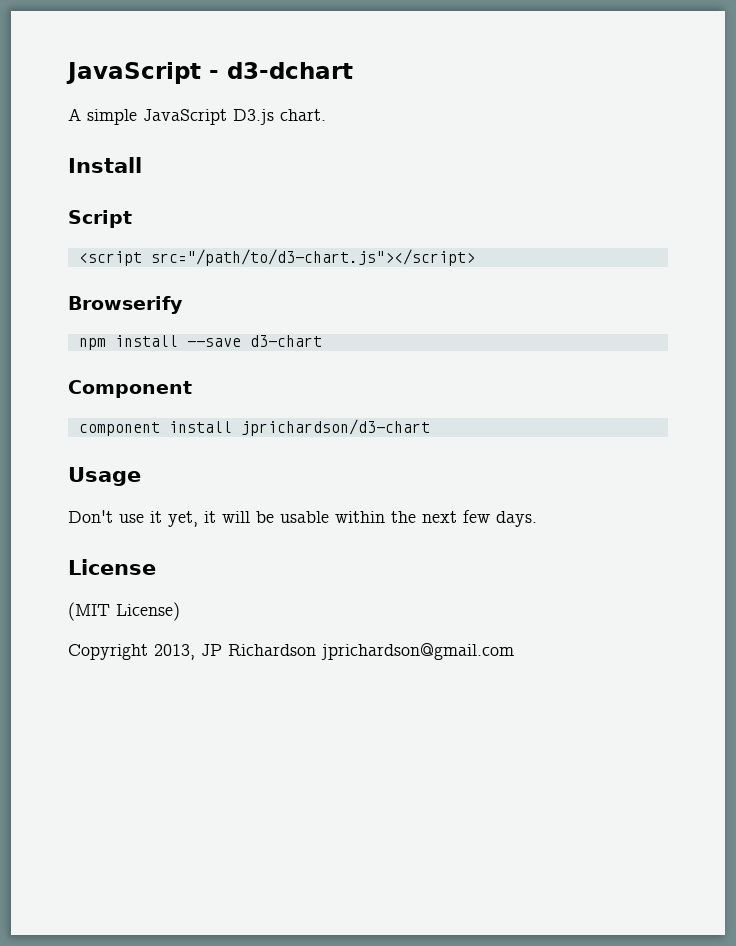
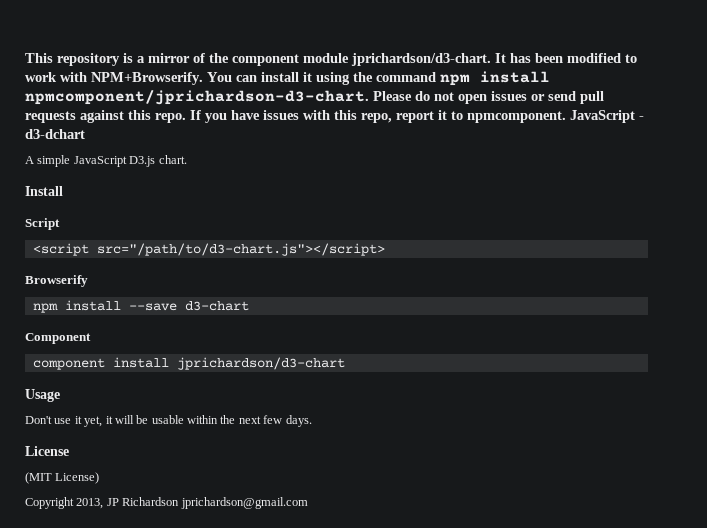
+ This repository is a mirror of the component module jprichardson/d3-chart. It has been modified to work with NPM+Browserify. You can install it using the command npm install npmcomponent/jprichardson-d3-chart. Please do not open issues or send pull requests against this repo. If you have issues with this repo, report it to npmcomponent.

